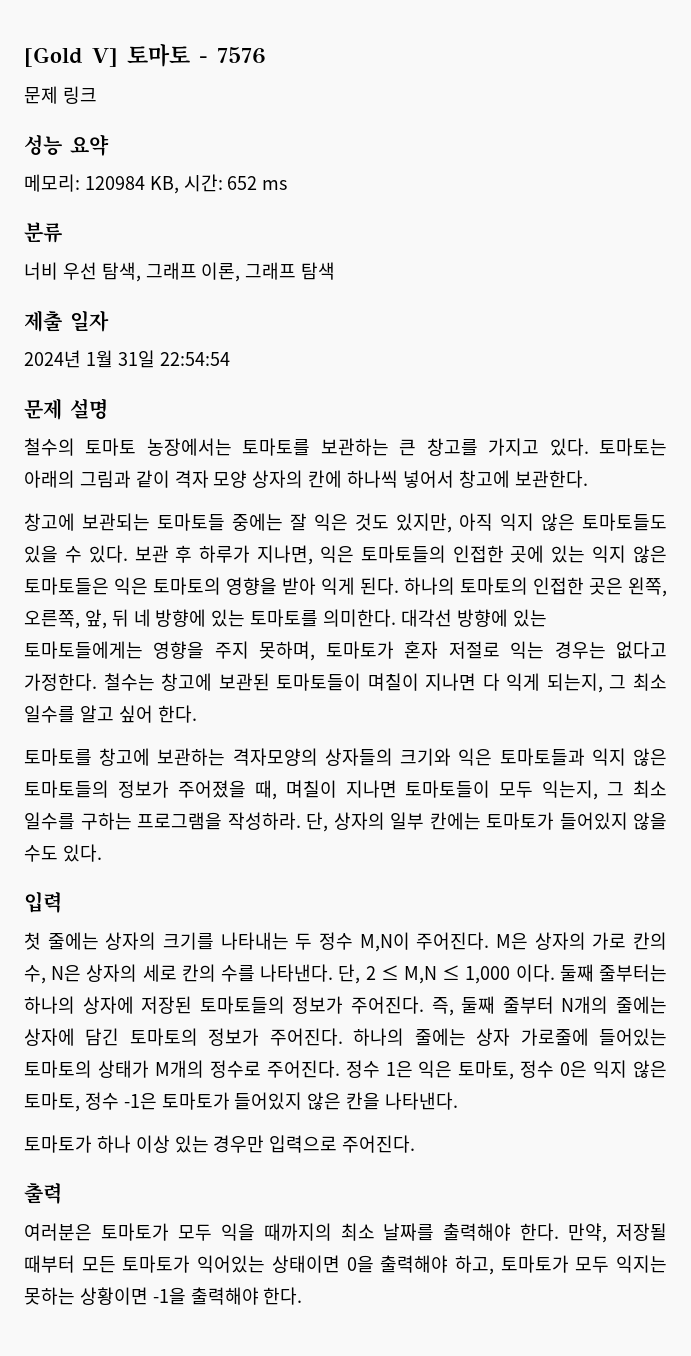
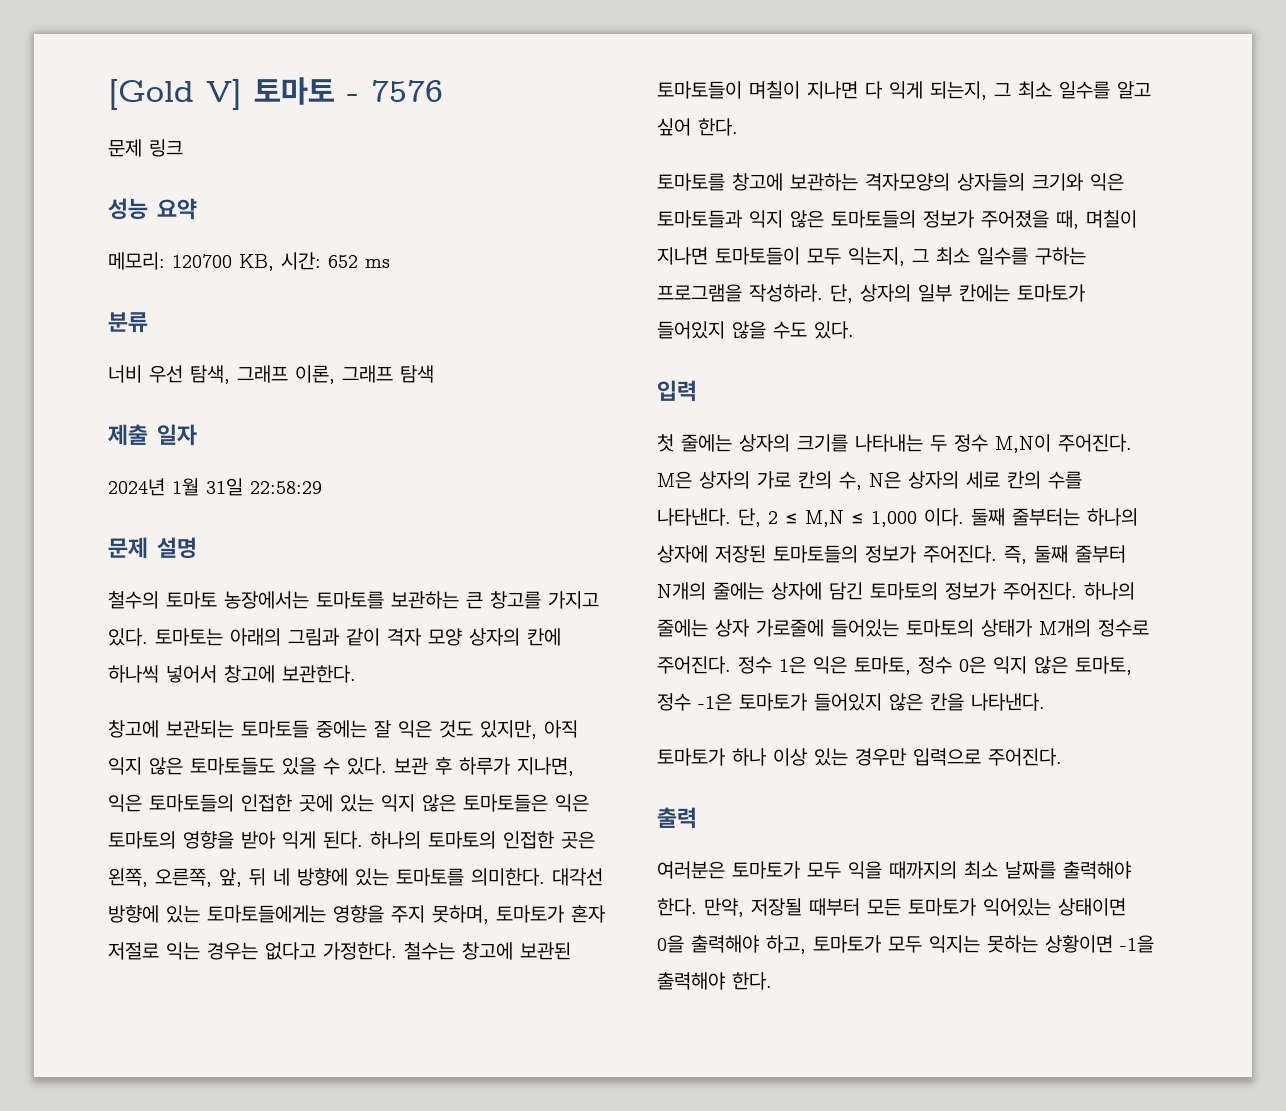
- 메모리: 120984 KB, 시간: 652 ms
+ 메모리: 120700 KB, 시간: 652 ms
- 2024년 1월 31일 22:54:54
+ 2024년 1월 31일 22:58:29

